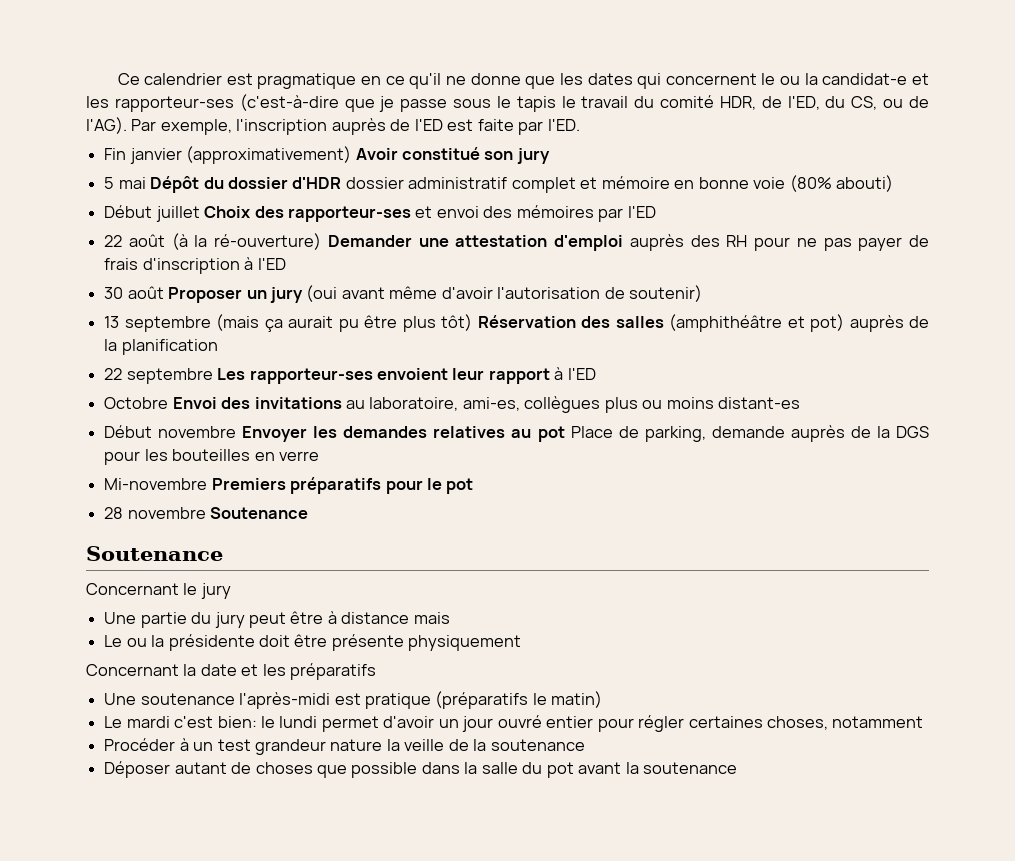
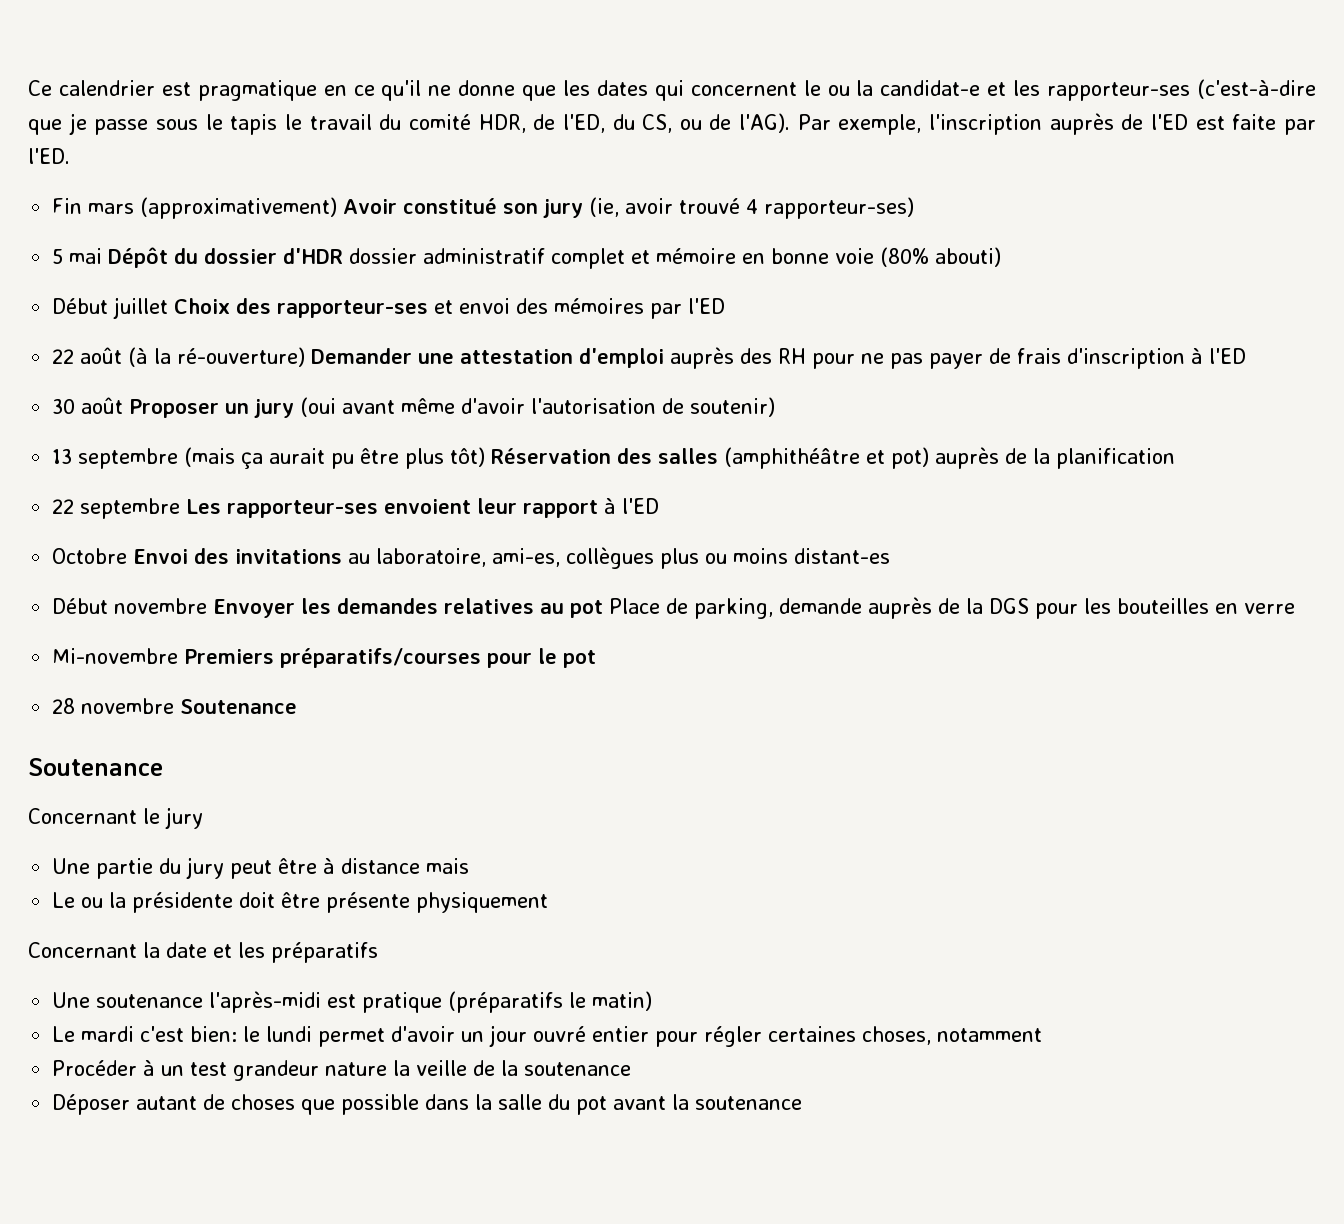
- Fin janvier (approximativement) Avoir constitué son jury
+ Fin mars (approximativement) Avoir constitué son jury (ie, avoir trouvé 4 rapporteur-ses)
- Mi-novembre Premiers préparatifs pour le pot
+ Mi-novembre Premiers préparatifs/courses pour le pot

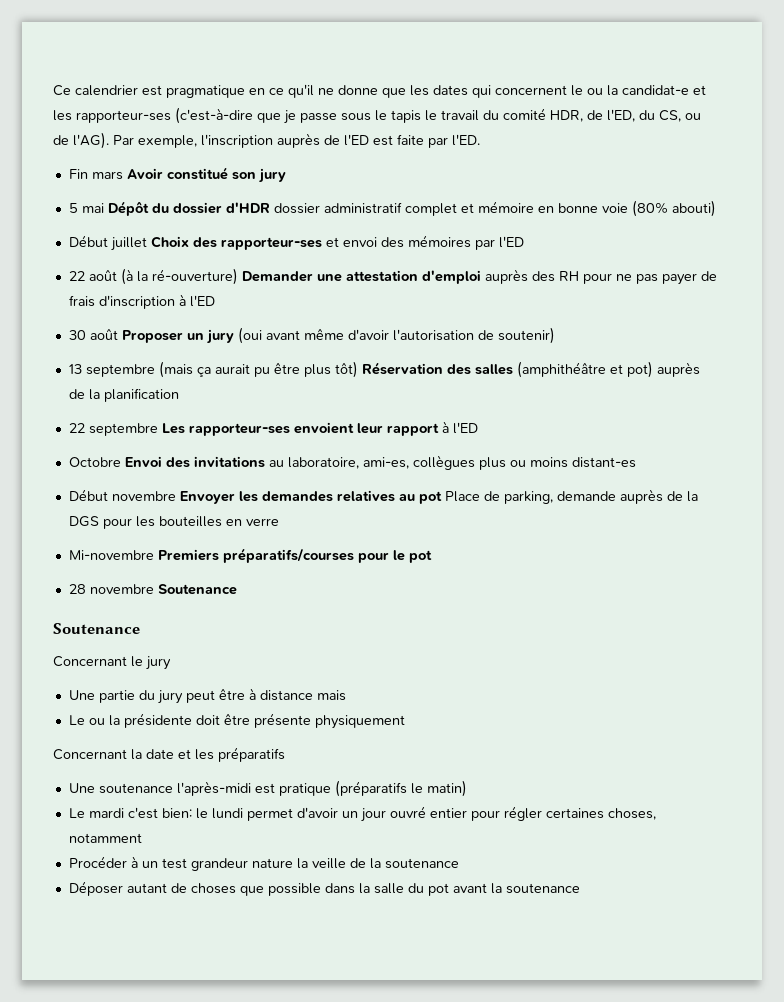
- Fin mars (approximativement) Avoir constitué son jury (ie, avoir trouvé 4 rapporteur-ses)
+ Fin mars Avoir constitué son jury

